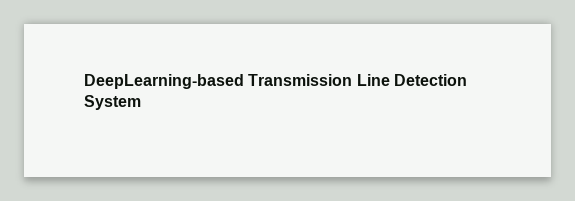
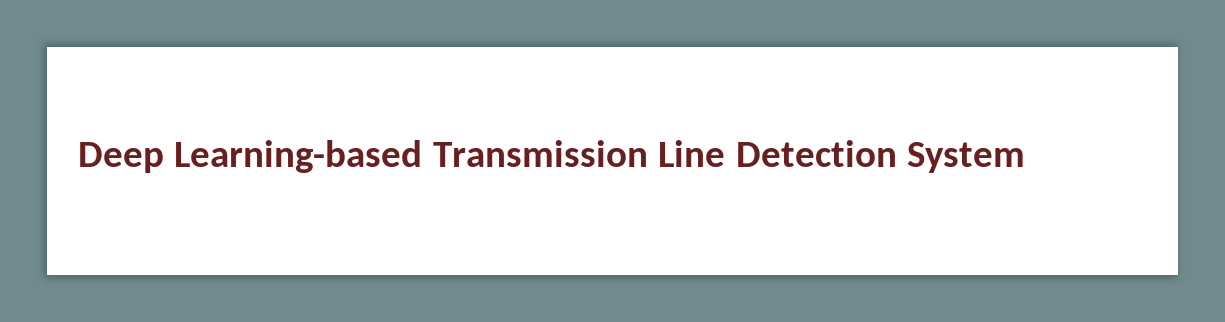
- DeepLearning-based Transmission Line Detection System
+ Deep Learning-based Transmission Line Detection System

